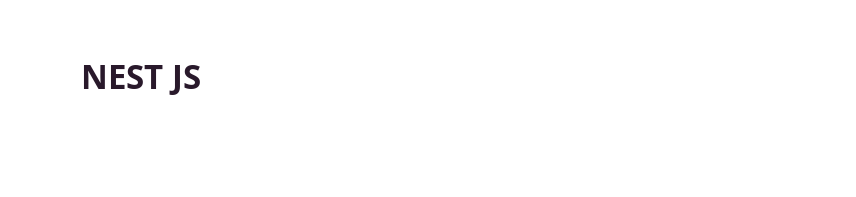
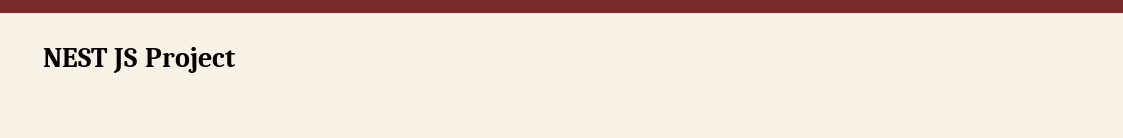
- NEST JS
+ NEST JS Project

